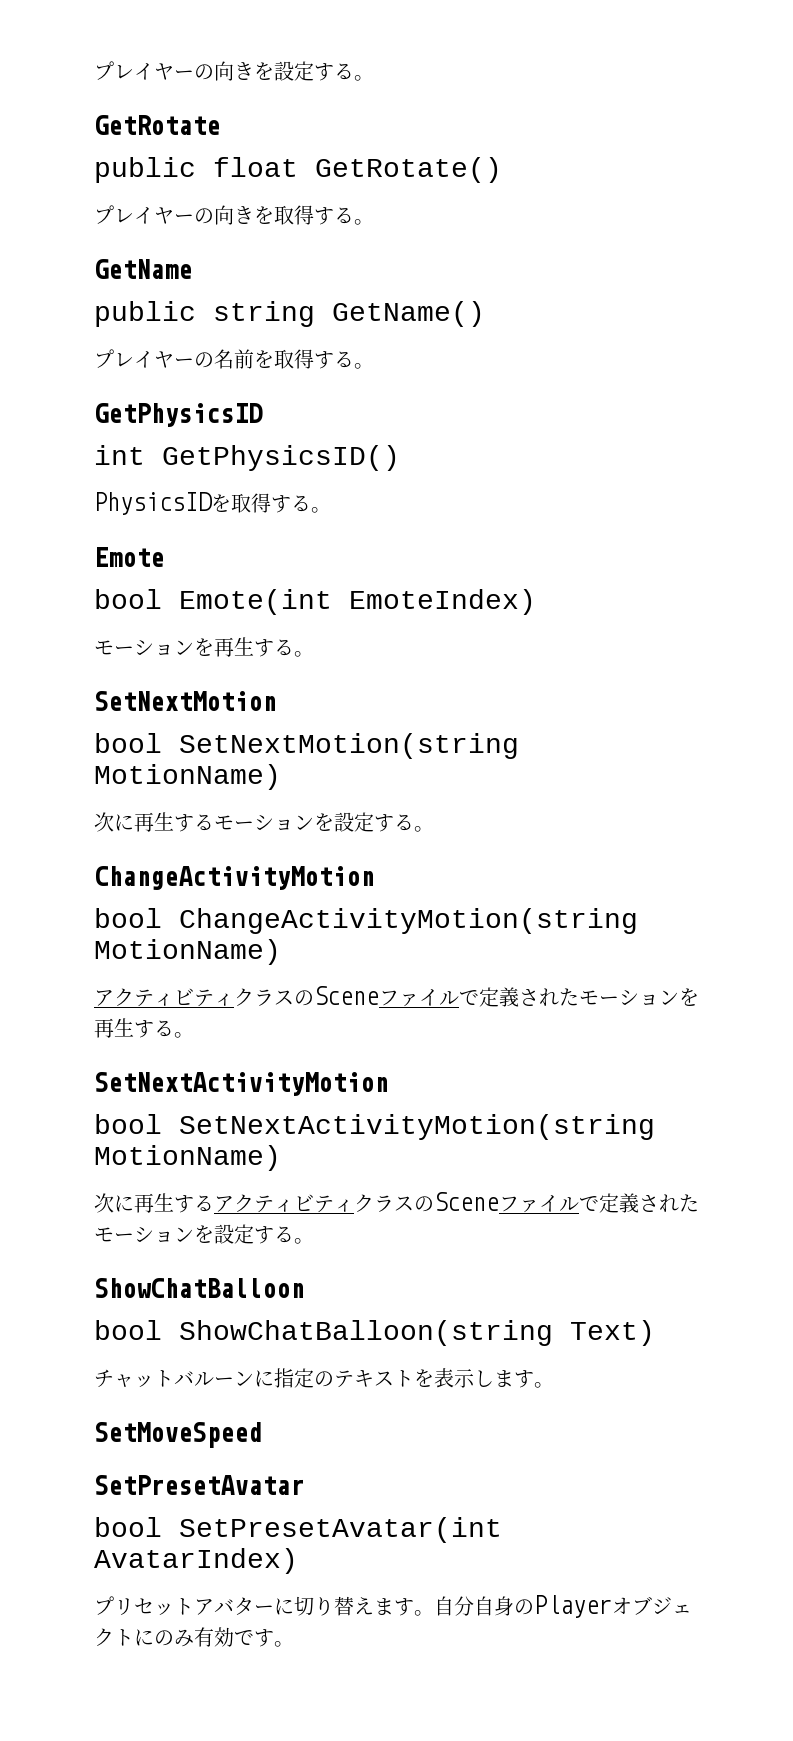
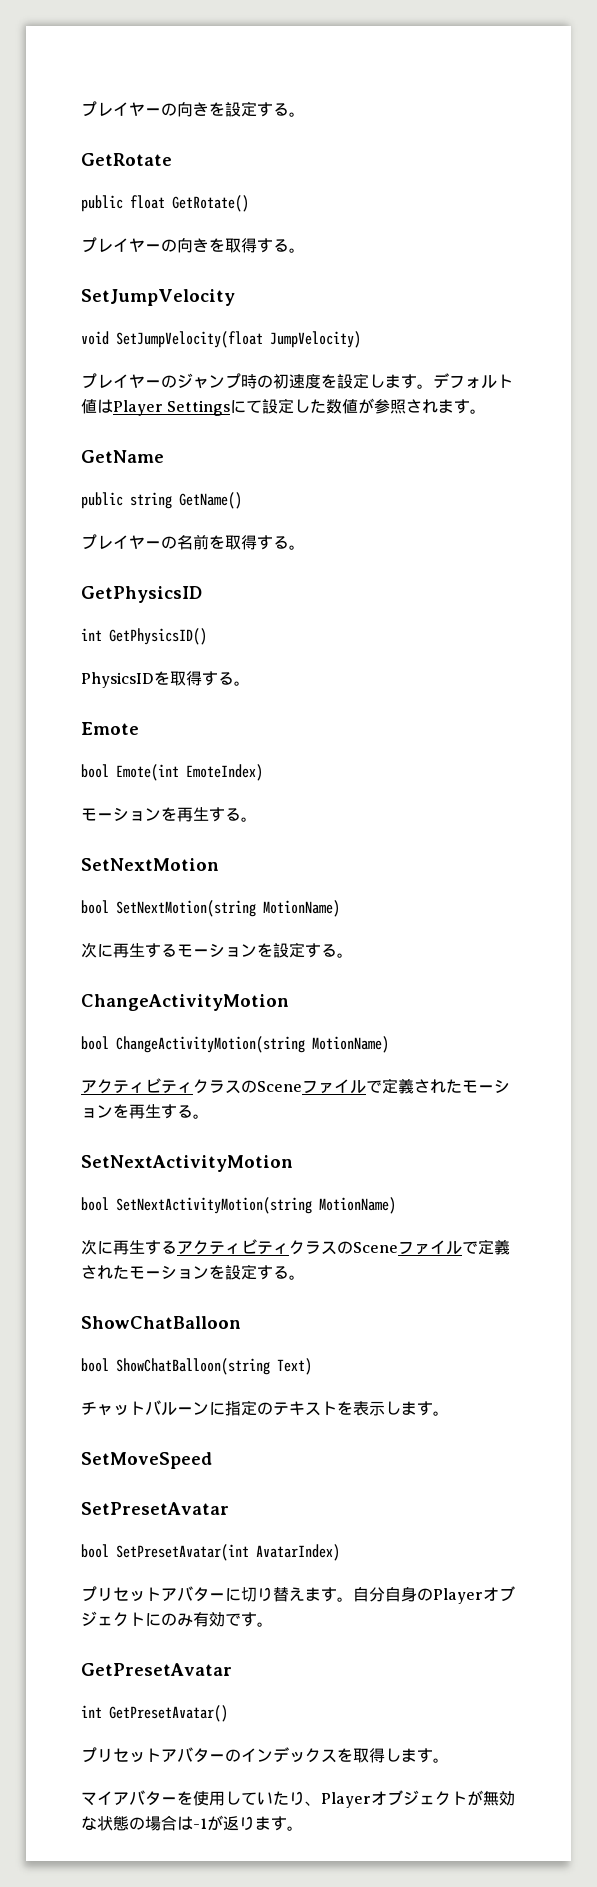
+ SetJumpVelocity
+ void SetJumpVelocity(float JumpVelocity)
+ プレイヤーのジャンプ時の初速度を設定します。デフォルト値はPlayer Settingsにて設定した数値が参照されます。
+ GetPresetAvatar
+ int GetPresetAvatar()
+ プリセットアバターのインデックスを取得します。
+ マイアバターを使用していたり、Playerオブジェクトが無効な状態の場合は-1が返ります。

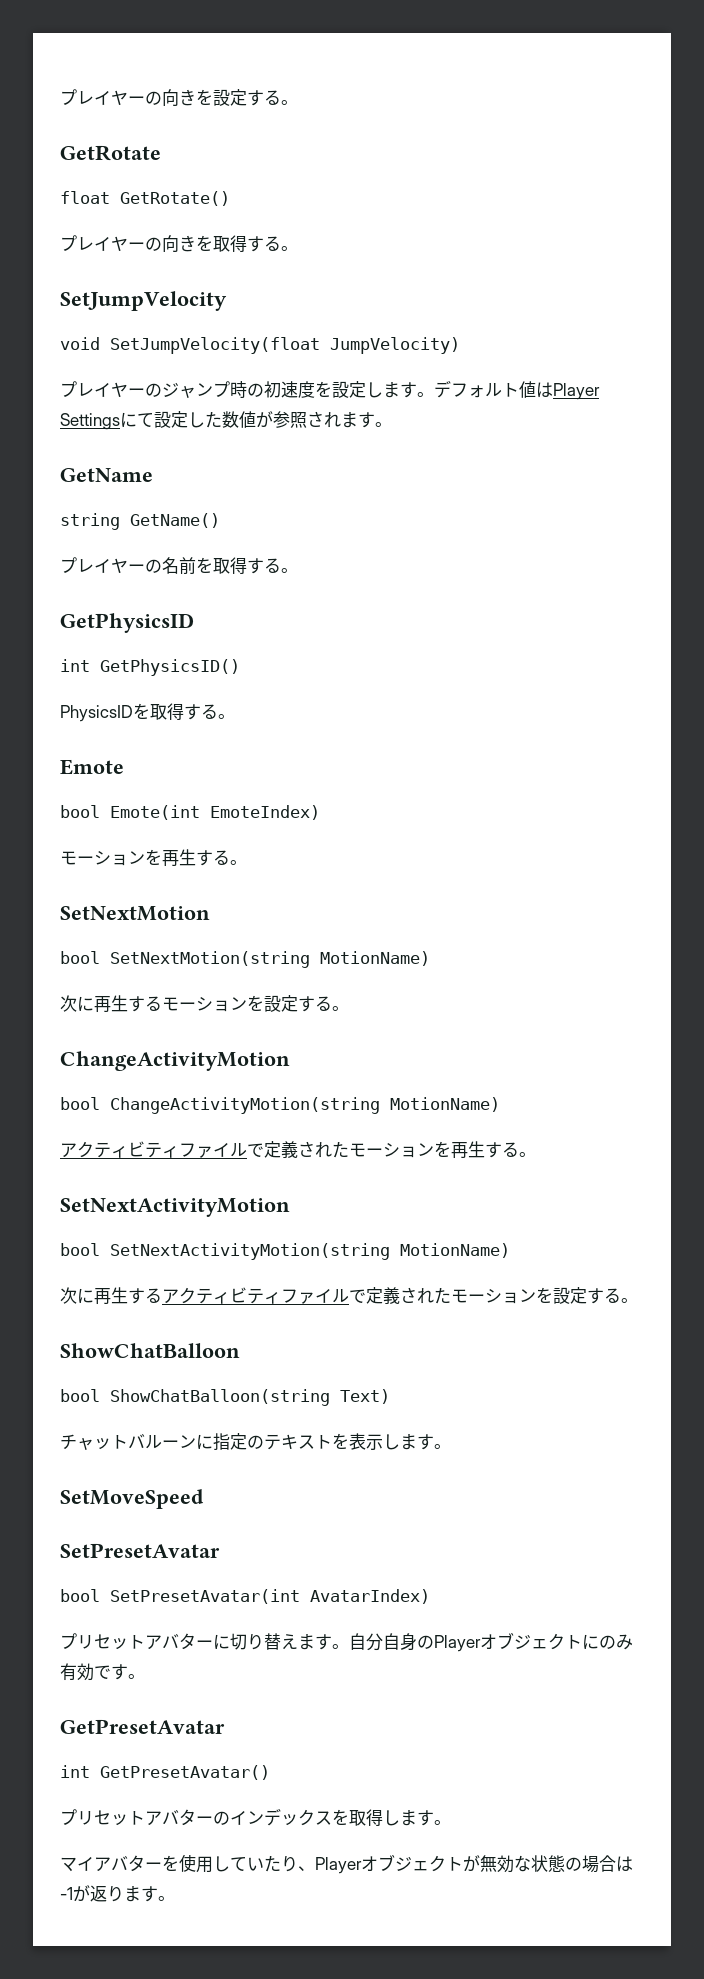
- public float GetRotate()
+ float GetRotate()
- public string GetName()
+ string GetName()
- アクティビティクラスのSceneファイルで定義されたモーションを再生する。
+ アクティビティファイルで定義されたモーションを再生する。
- 次に再生するアクティビティクラスのSceneファイルで定義されたモーションを設定する。
+ 次に再生するアクティビティファイルで定義されたモーションを設定する。

